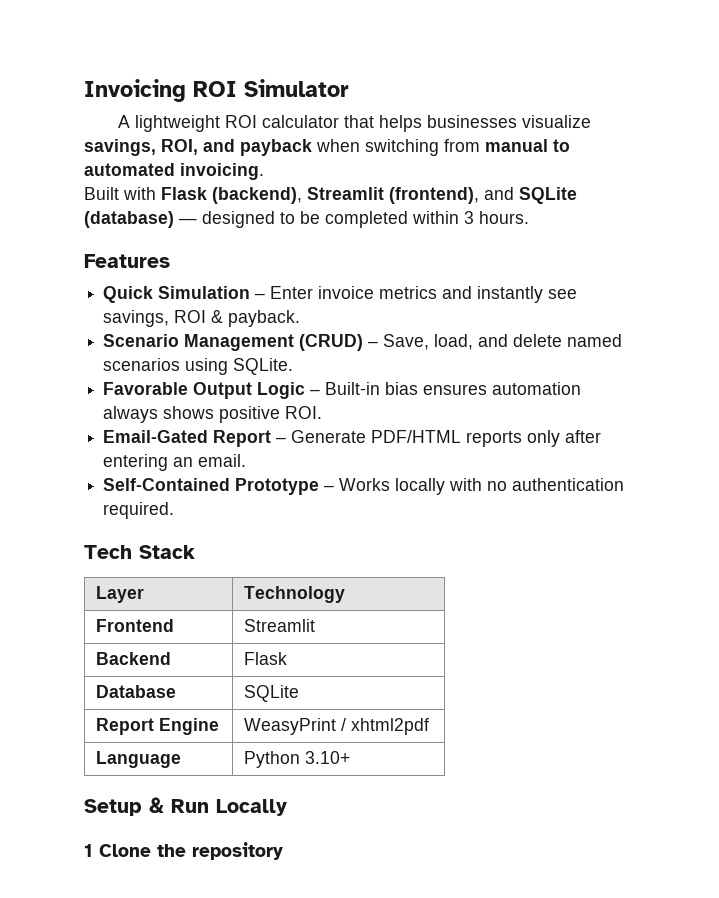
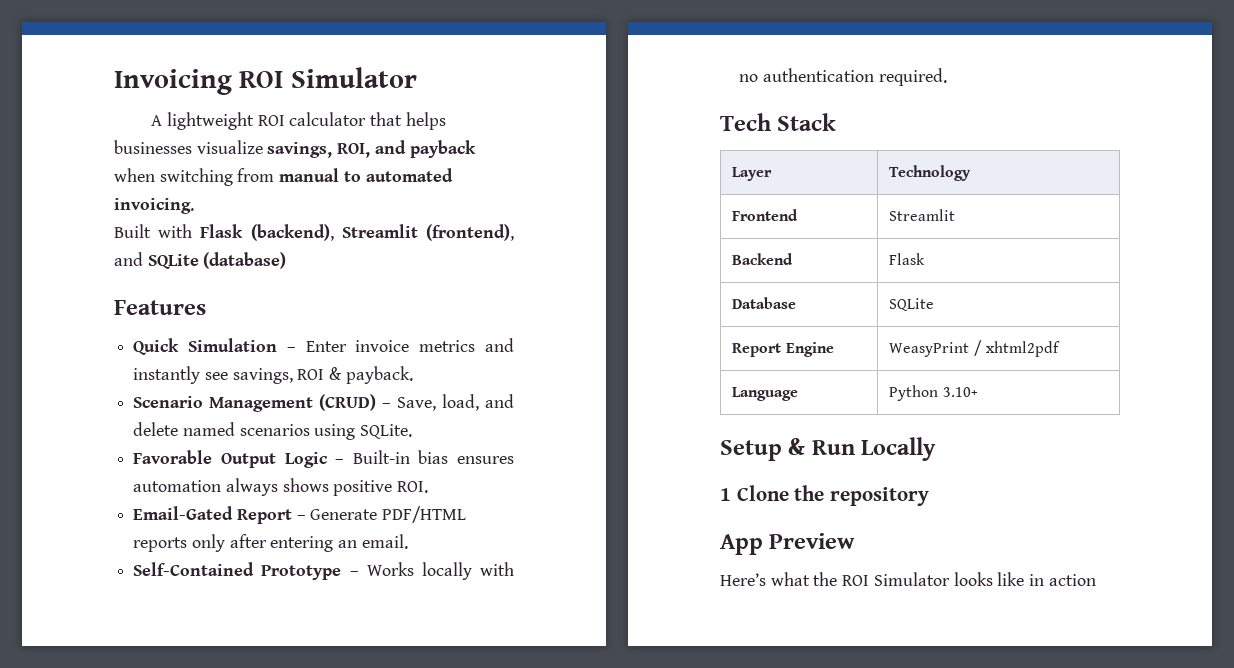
- Built with Flask (backend), Streamlit (frontend), and SQLite (database) — designed to be completed within 3 hours.
+ Built with Flask (backend), Streamlit (frontend), and SQLite (database)
+ App Preview
+ Here’s what the ROI Simulator looks like in action

